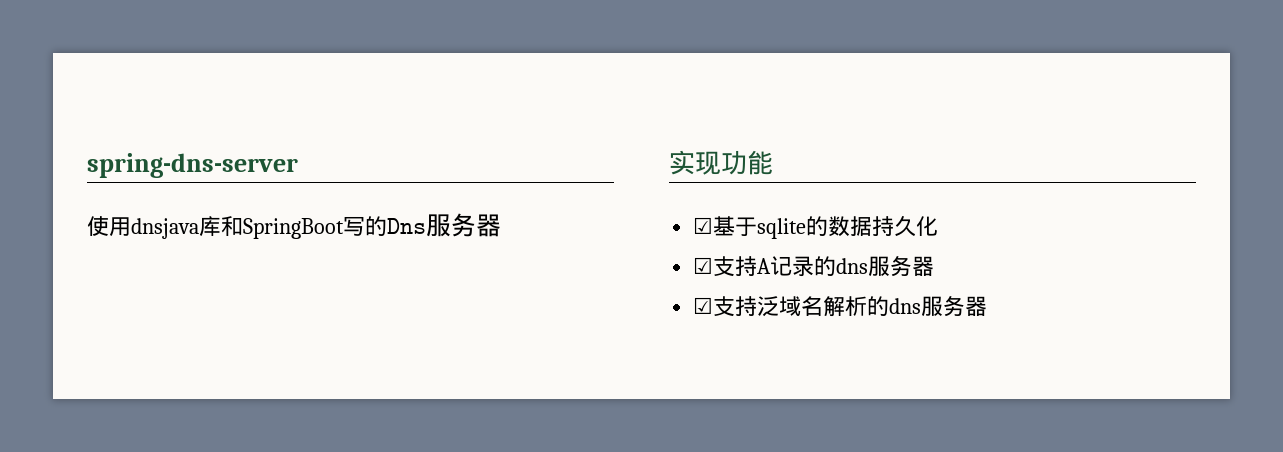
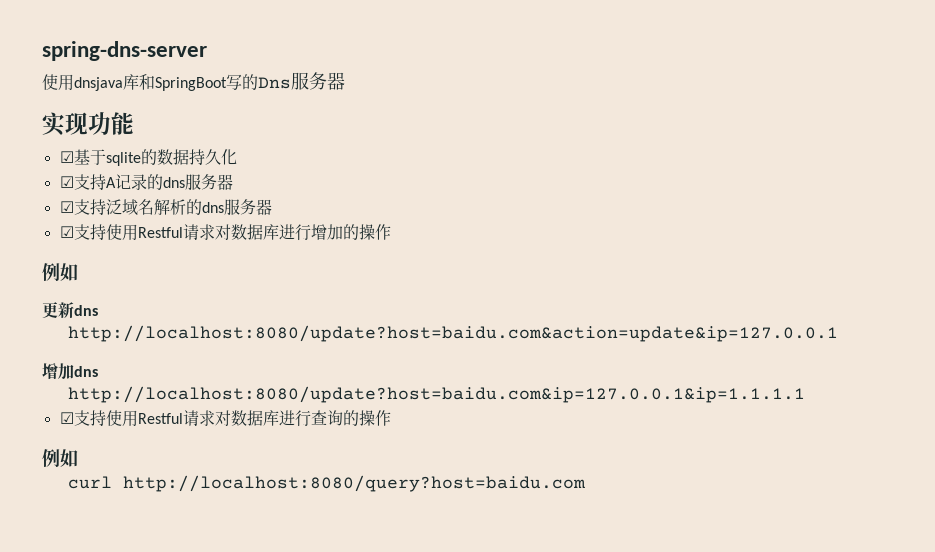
+ ☑支持使用Restful请求对数据库进行增加的操作
+ 例如
+ 更新dns
+ http://localhost:8080/update?host=baidu.com&action=update&ip=127.0.0.1
+ 增加dns
+ http://localhost:8080/update?host=baidu.com&ip=127.0.0.1&ip=1.1.1.1
+ ☑支持使用Restful请求对数据库进行查询的操作
+ 例如
+ curl http://localhost:8080/query?host=baidu.com

